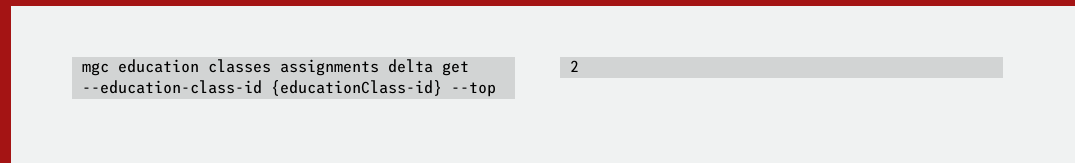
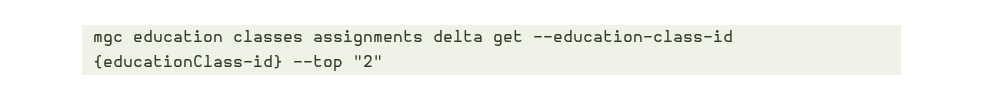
- mgc education classes assignments delta get --education-class-id {educationClass-id} --top 2
+ mgc education classes assignments delta get --education-class-id {educationClass-id} --top "2"

